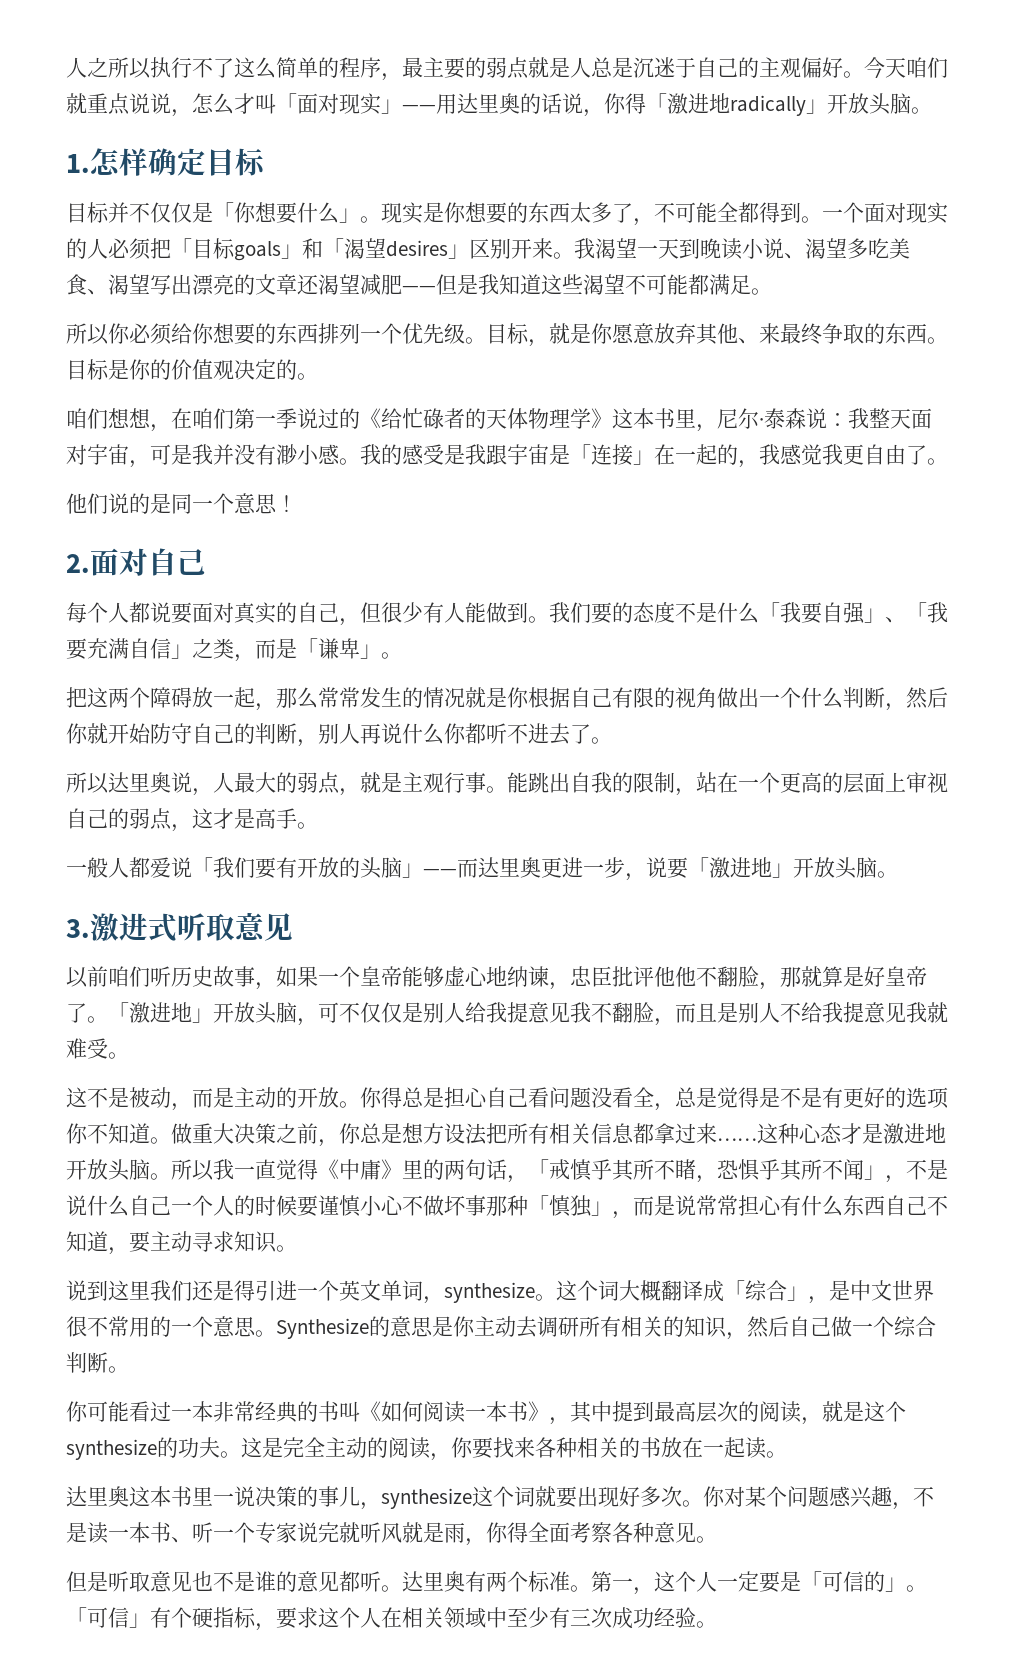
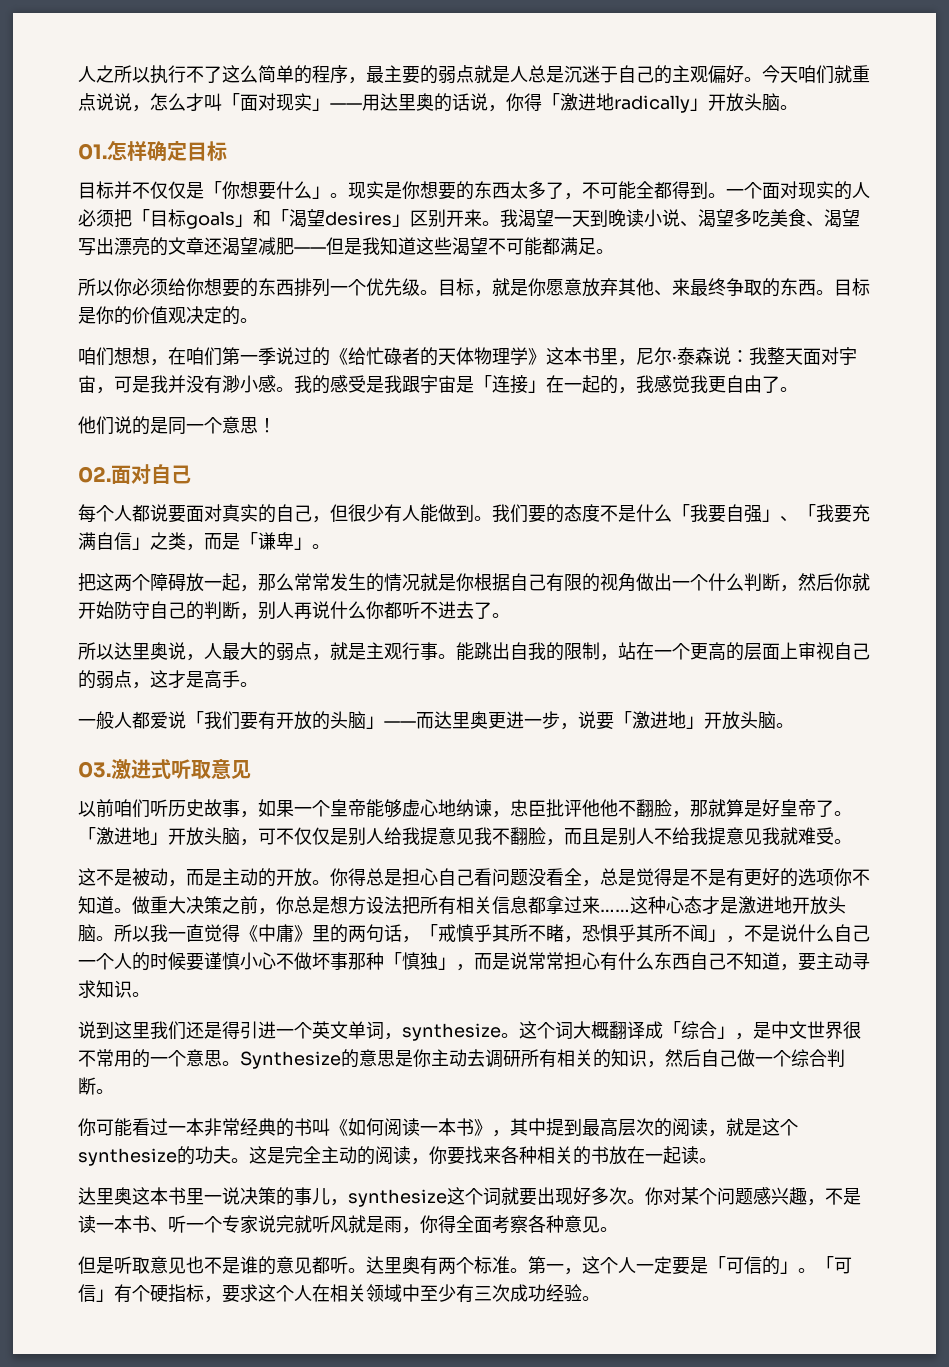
- 1.怎样确定目标
+ 01.怎样确定目标
- 2.面对自己
+ 02.面对自己
- 3.激进式听取意见
+ 03.激进式听取意见

